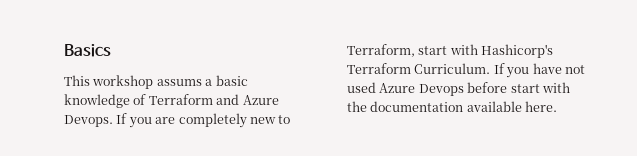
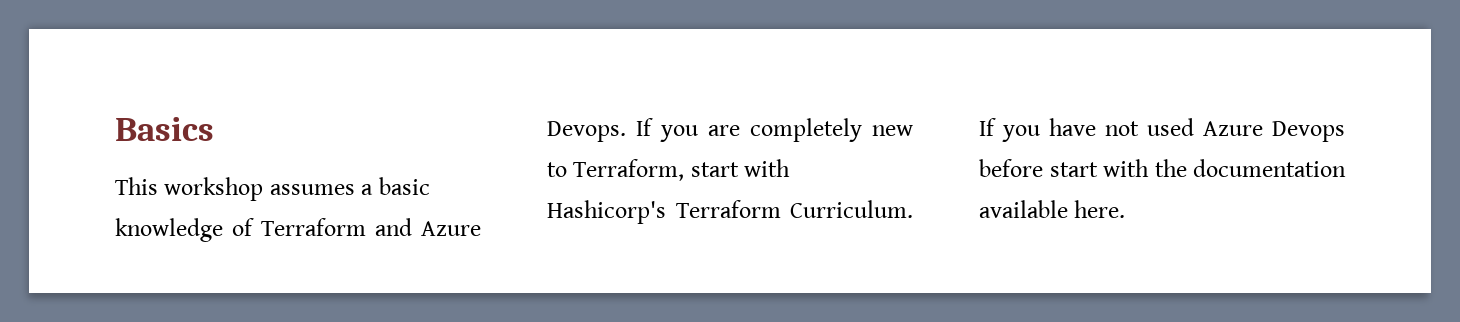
- This workshop assums a basic knowledge of Terraform and Azure Devops.
+ This workshop assumes a basic knowledge of Terraform and Azure Devops.

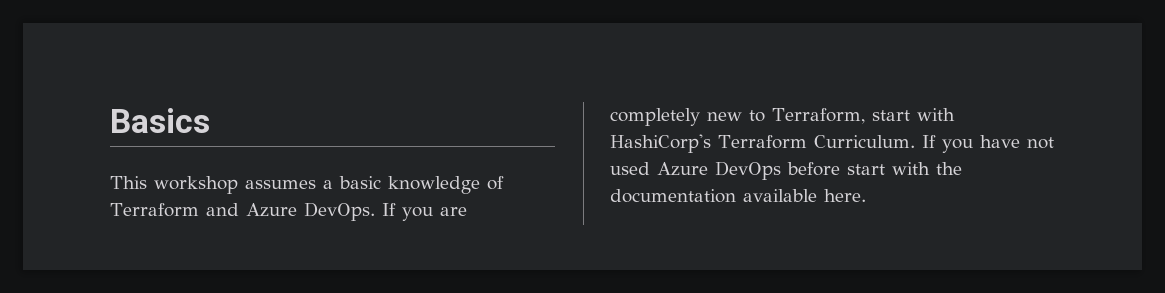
- This workshop assumes a basic knowledge of Terraform and Azure Devops.
+ This workshop assumes a basic knowledge of Terraform and Azure DevOps.
- If you are completely new to Terraform, start with Hashicorp's Terraform Curriculum.
+ If you are completely new to Terraform, start with HashiCorp's Terraform Curriculum.
- If you have not used Azure Devops before start with the documentation available here.
+ If you have not used Azure DevOps before start with the documentation available here.

